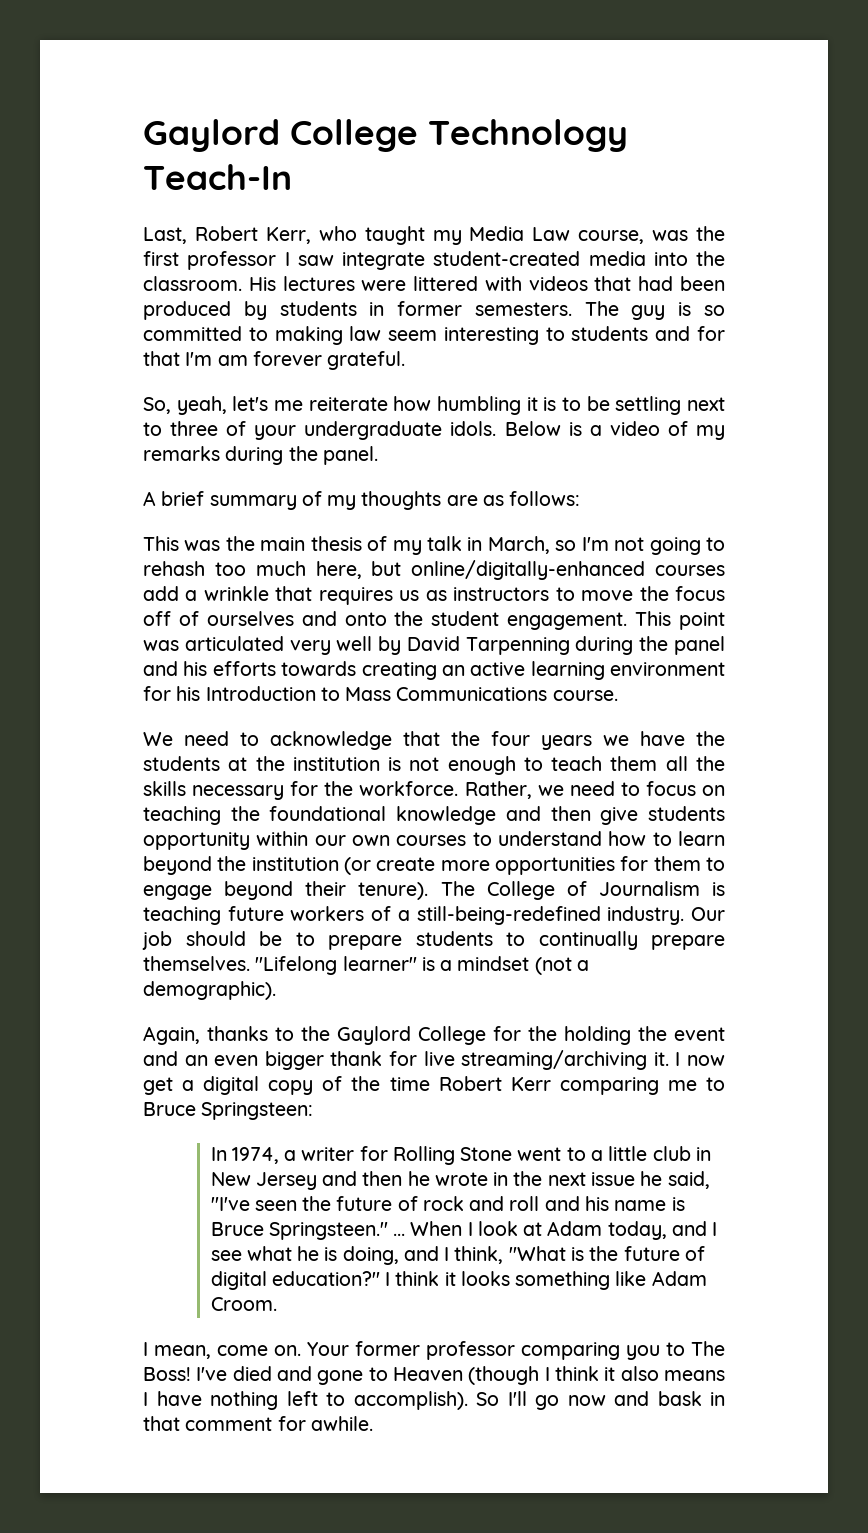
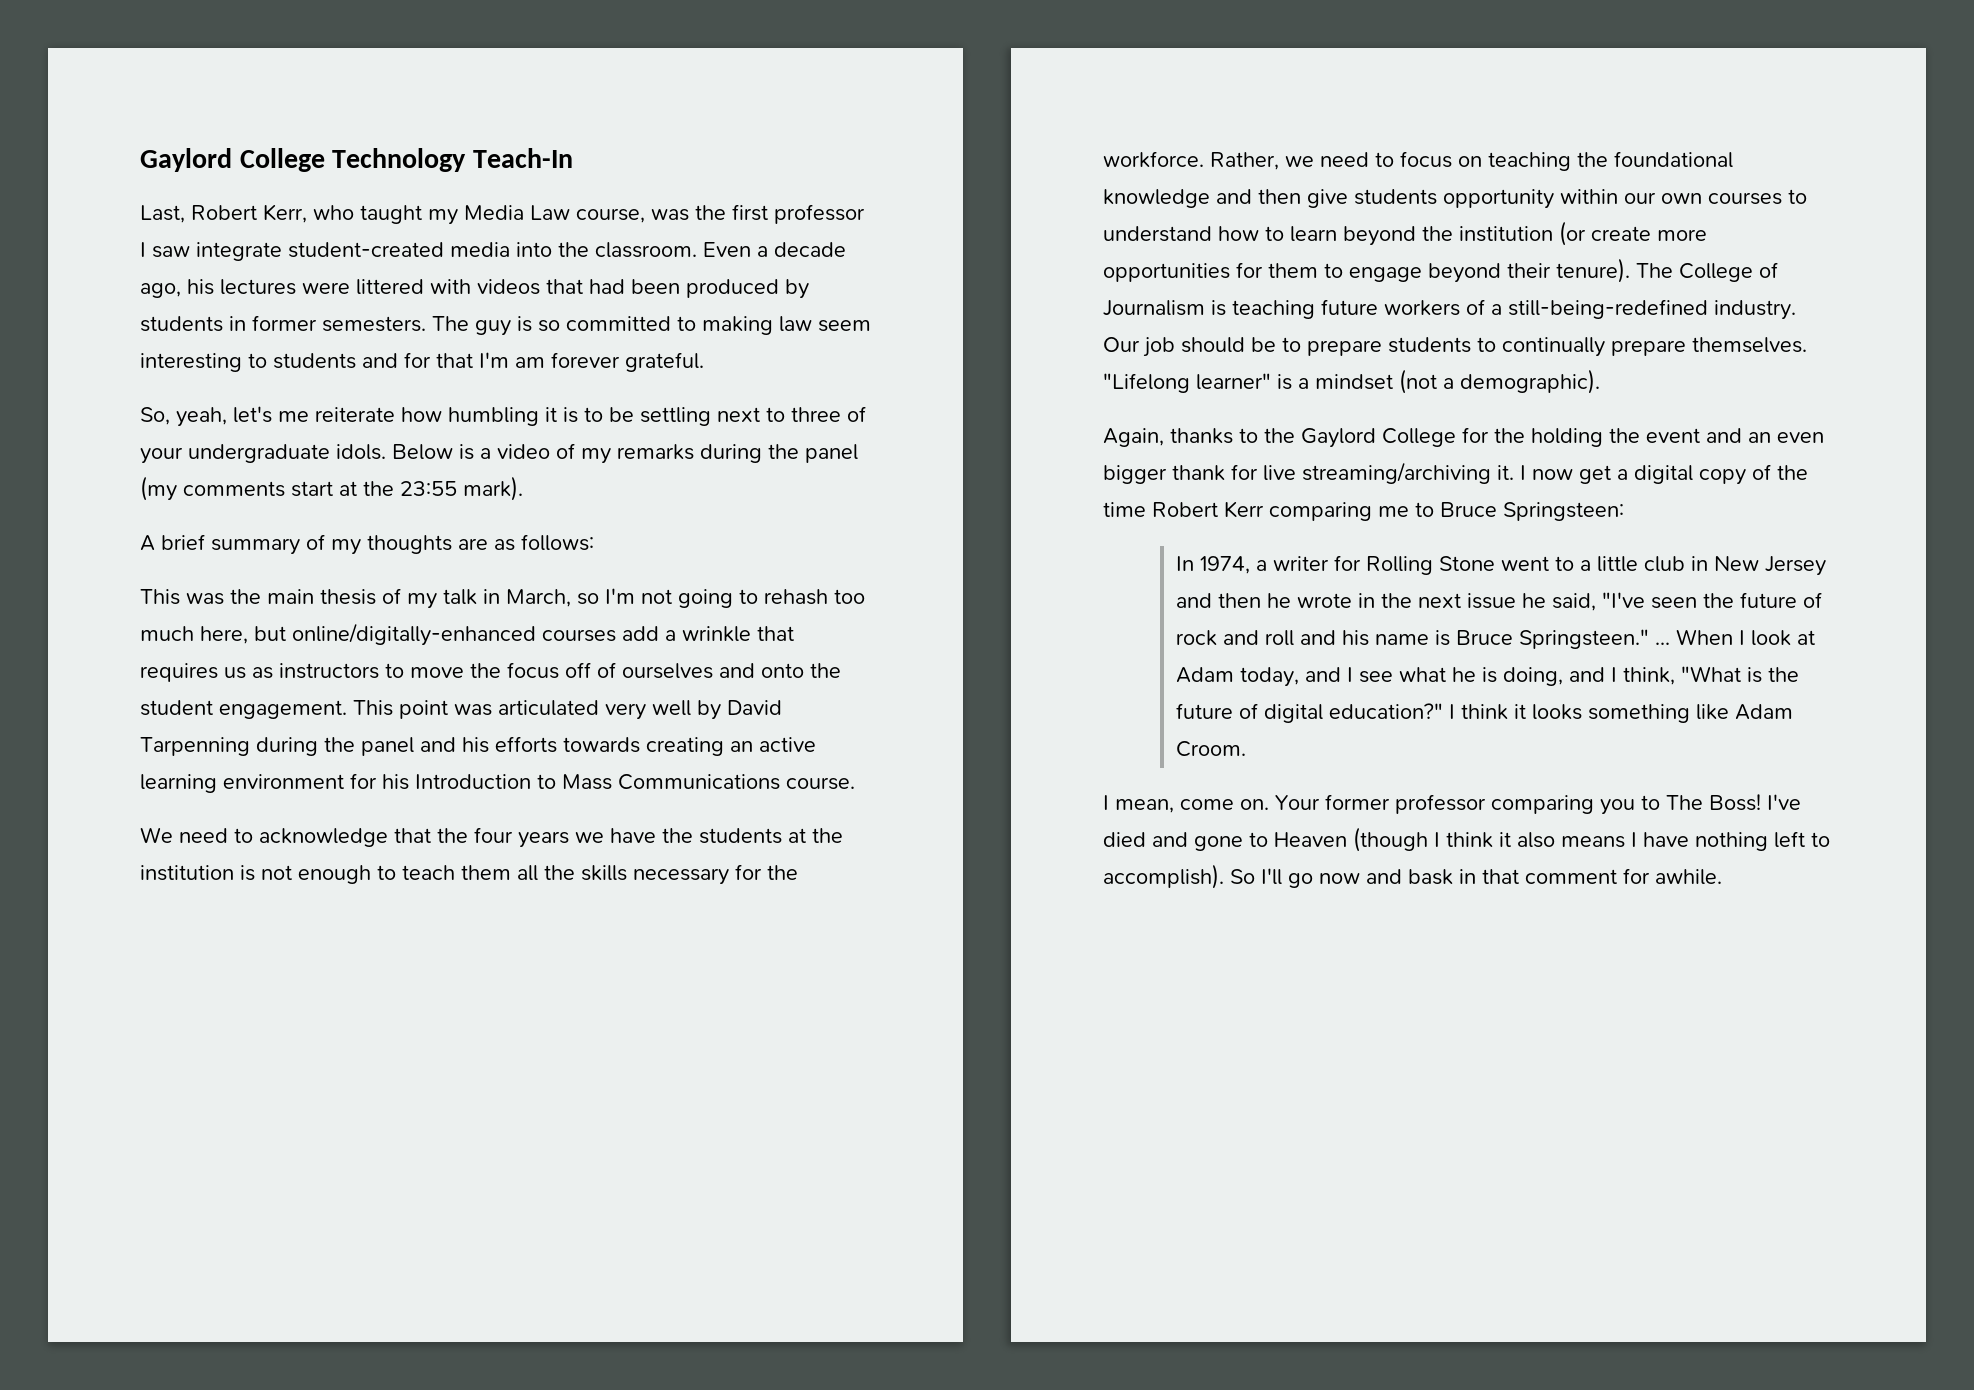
- His lectures were littered with videos that had been produced by students in former semesters.
+ Even a decade ago, his lectures were littered with videos that had been produced by students in former semesters.
- Below is a video of my remarks during the panel.
+ Below is a video of my remarks during the panel (my comments start at the 23:55 mark).

